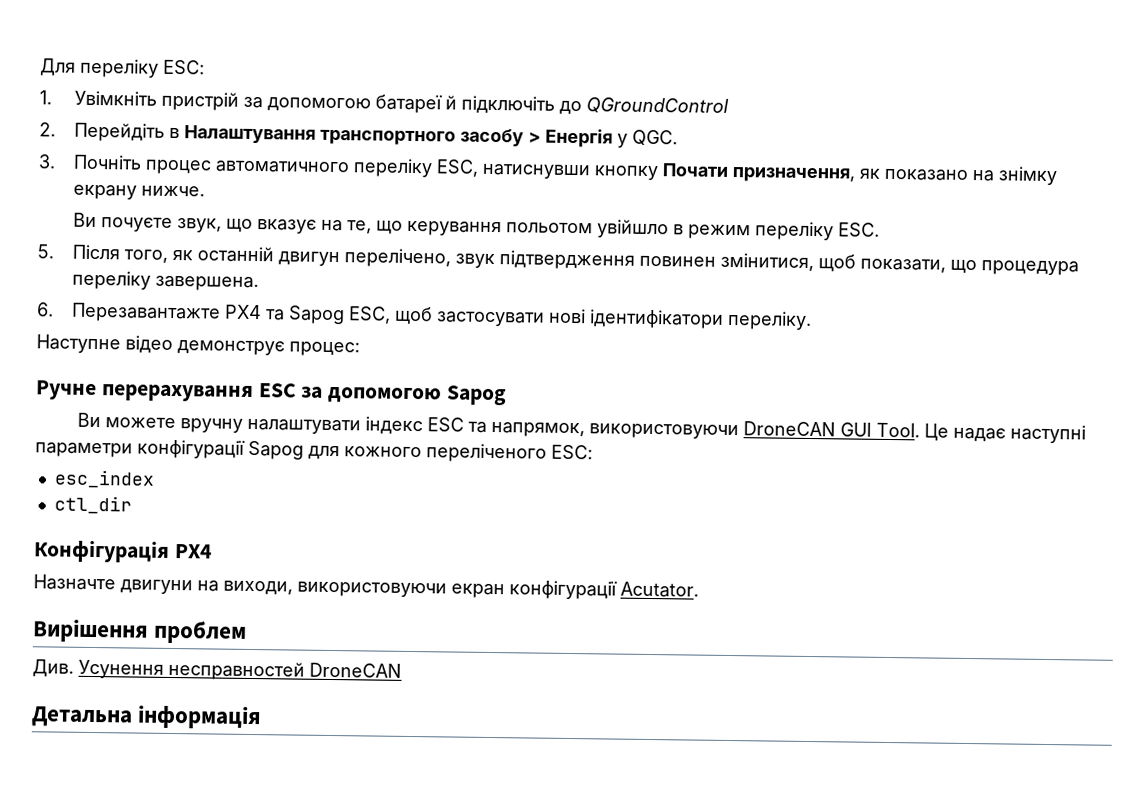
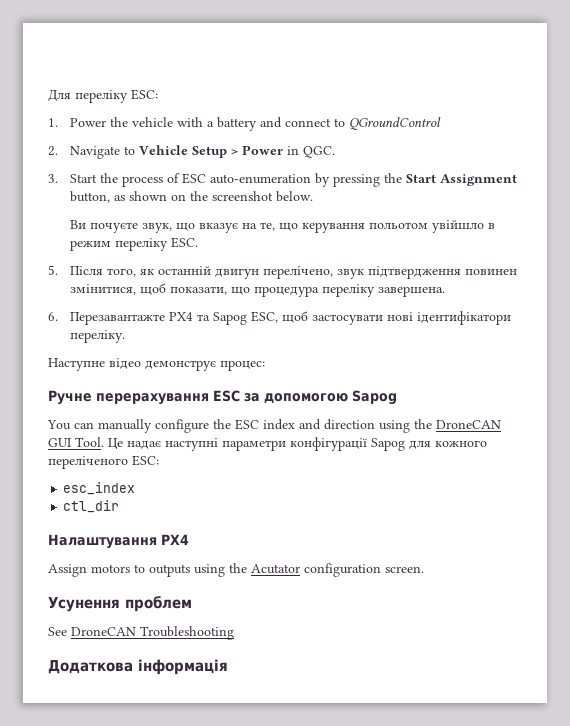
- 1. Увімкніть пристрій за допомогою батареї й підключіть до QGroundControl
- 2. Перейдіть в Налаштування транспортного засобу > Енергія у QGC.
- 3. Почніть процес автоматичного переліку ESC, натиснувши кнопку Почати призначення, як показано на знімку екрану нижче.
+ 1. Power the vehicle with a battery and connect to QGroundControl
+ 2. Navigate to Vehicle Setup > Power in QGC.
+ 3. Start the process of ESC auto-enumeration by pressing the Start Assignment button, as shown on the screenshot below.
- Ви можете вручну налаштувати індекс ESC та напрямок, використовуючи DroneCAN GUI Tool.
+ You can manually configure the ESC index and direction using the DroneCAN GUI Tool.
- Конфігурація PX4
+ Налаштування PX4
- Назначте двигуни на виходи, використовуючи екран конфігурації Acutator.
- Вирішення проблем
- Див. Усунення несправностей DroneCAN
- Детальна інформація
+ Assign motors to outputs using the Acutator configuration screen.
+ Усунення проблем
+ See DroneCAN Troubleshooting
+ Додаткова інформація

